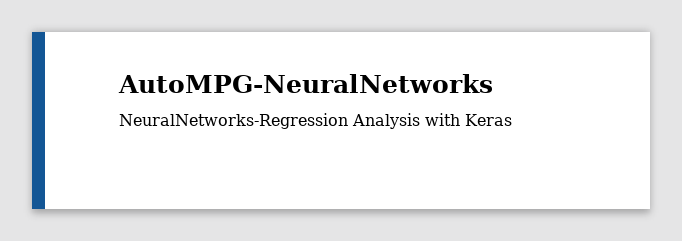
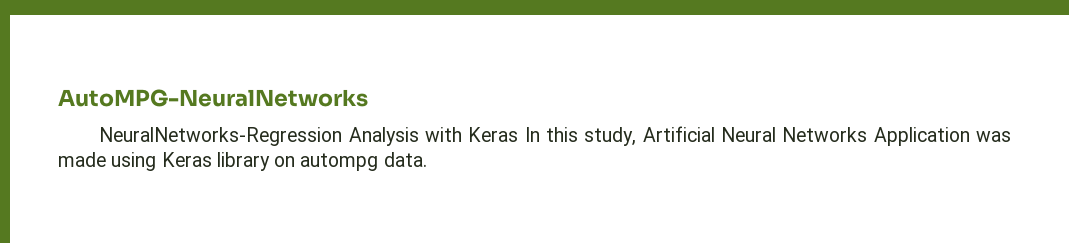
- NeuralNetworks-Regression Analysis with Keras
+ NeuralNetworks-Regression Analysis with Keras In this study, Artificial Neural Networks Application was made using Keras library on autompg data.

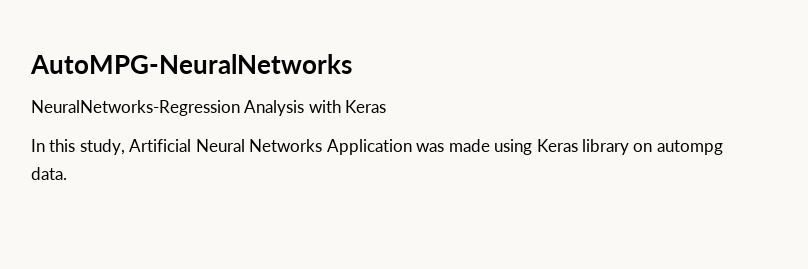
- NeuralNetworks-Regression Analysis with Keras In this study, Artificial Neural Networks Application was made using Keras library on autompg data.
+ NeuralNetworks-Regression Analysis with Keras
+ In this study, Artificial Neural Networks Application was made using Keras library on autompg data.

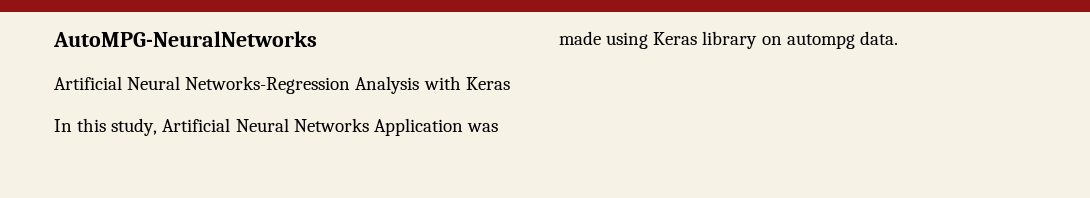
- NeuralNetworks-Regression Analysis with Keras
+ Artificial Neural Networks-Regression Analysis with Keras

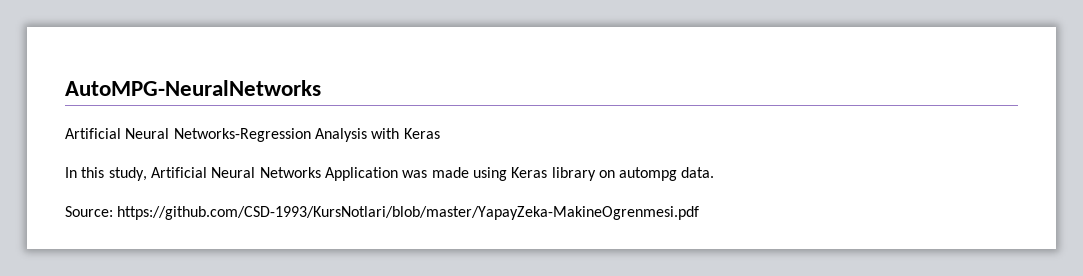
+ Source: https://github.com/CSD-1993/KursNotlari/blob/master/YapayZeka-MakineOgrenmesi.pdf

